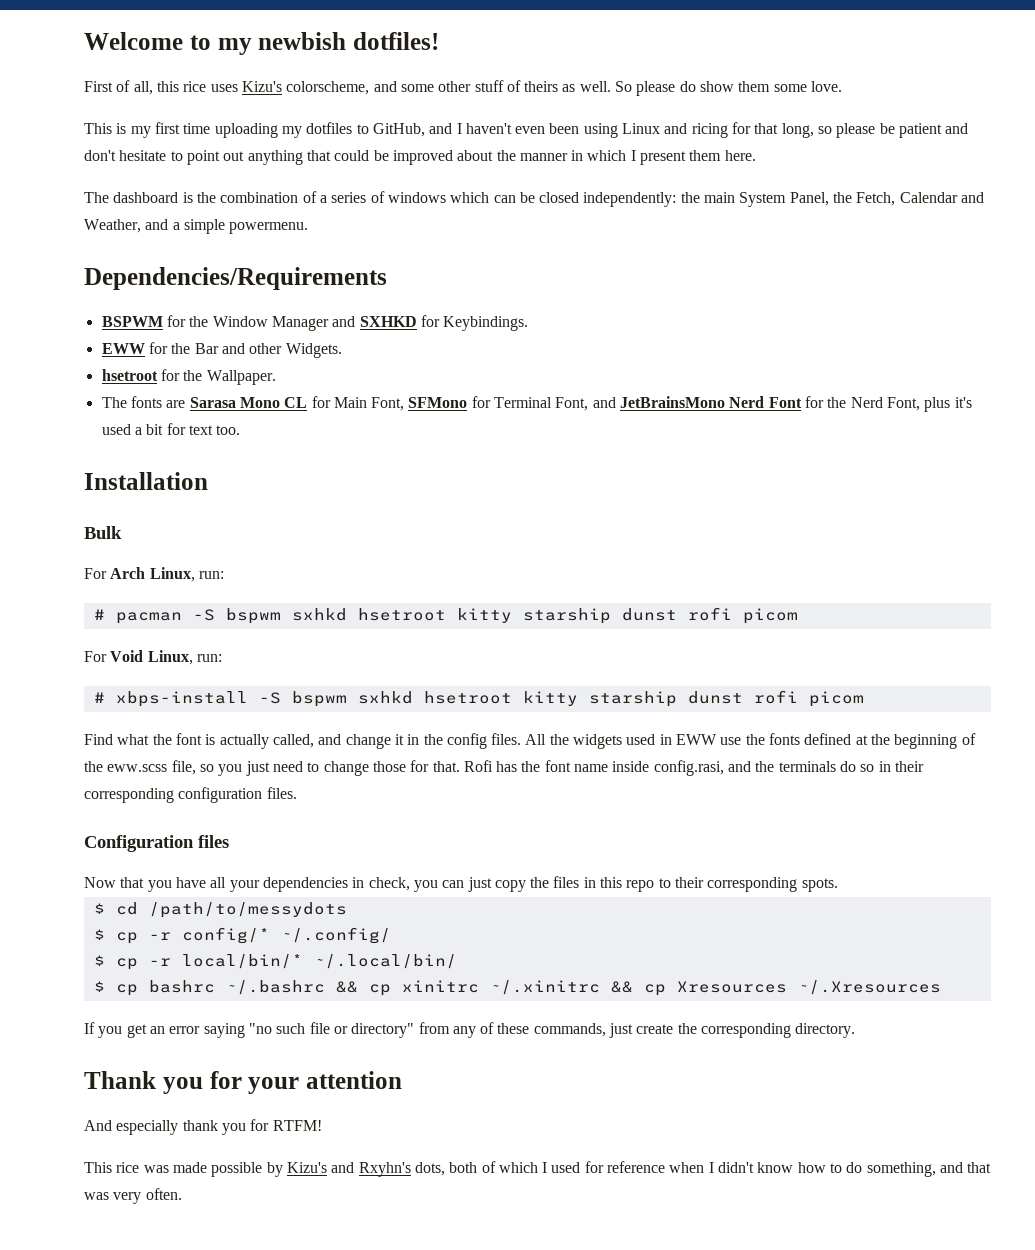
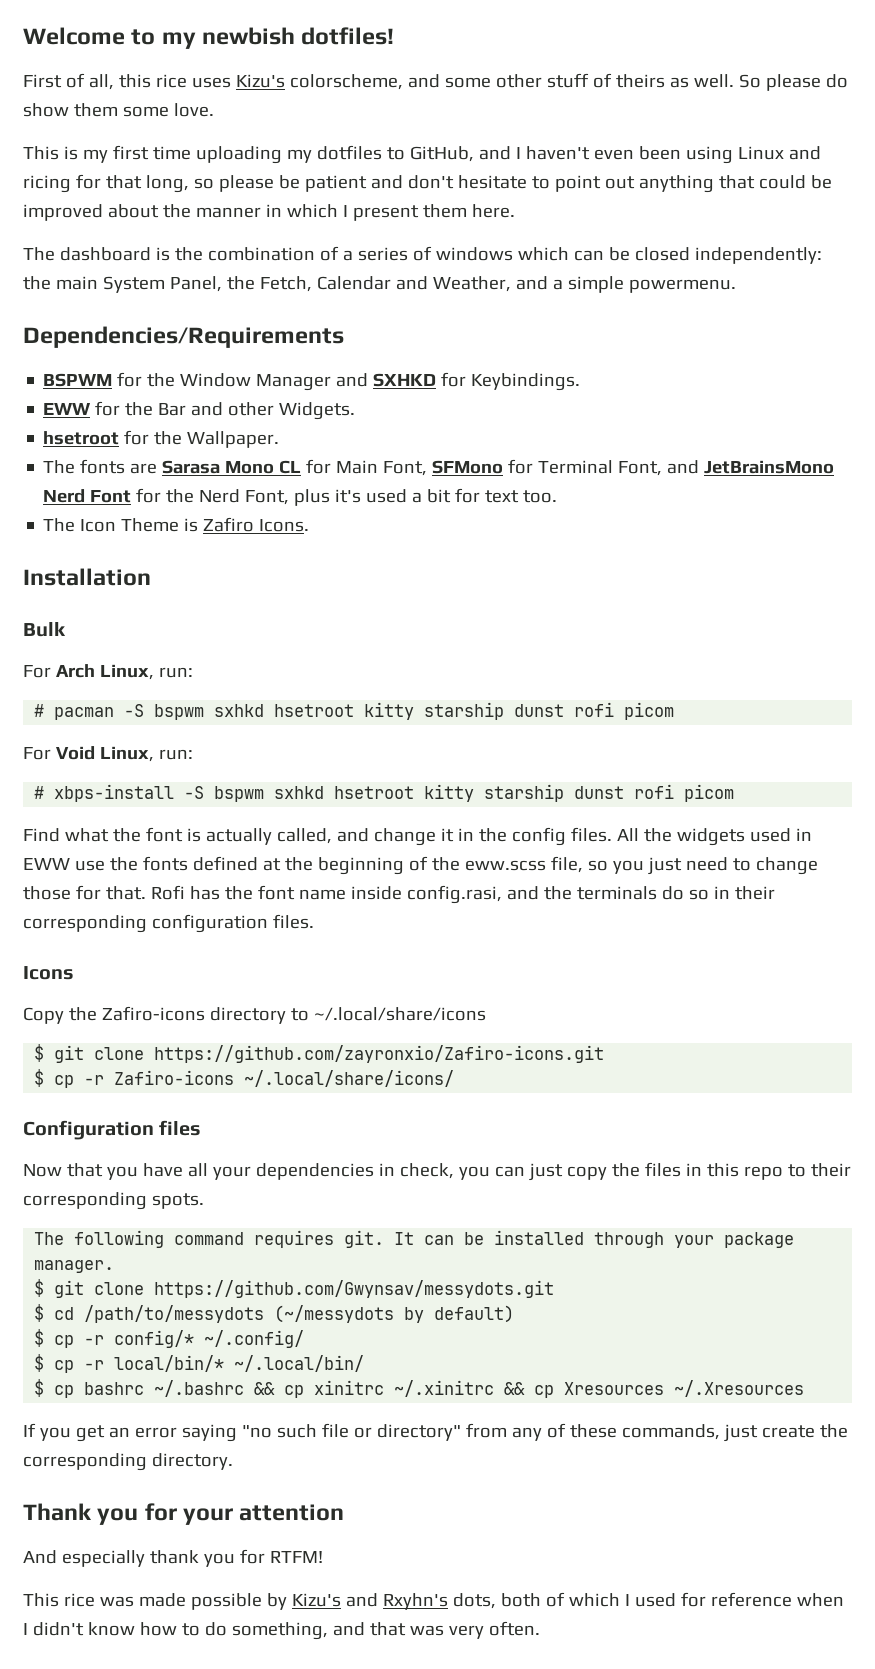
+ The Icon Theme is Zafiro Icons.
+ Icons
+ Copy the Zafiro-icons directory to ~/.local/share/icons
+ $ git clone https://github.com/zayronxio/Zafiro-icons.git
+ $ cp -r Zafiro-icons ~/.local/share/icons/
+ The following command requires git. It can be installed through your package manager.
+ $ git clone https://github.com/Gwynsav/messydots.git
- $ cd /path/to/messydots
+ $ cd /path/to/messydots (~/messydots by default)

